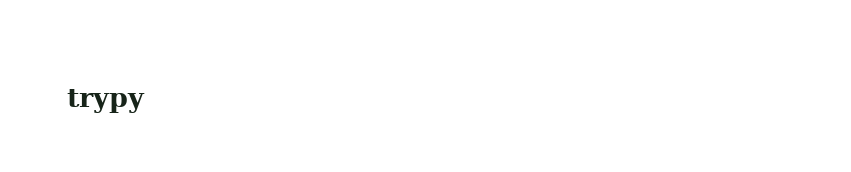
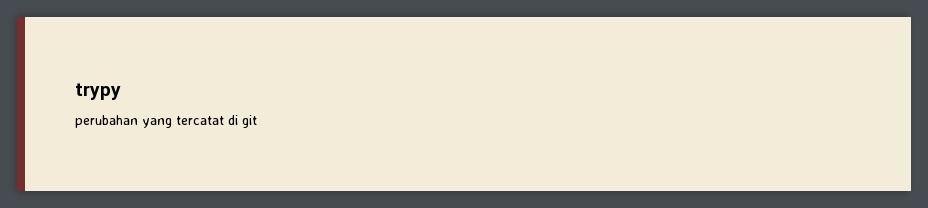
+ perubahan yang tercatat di git

